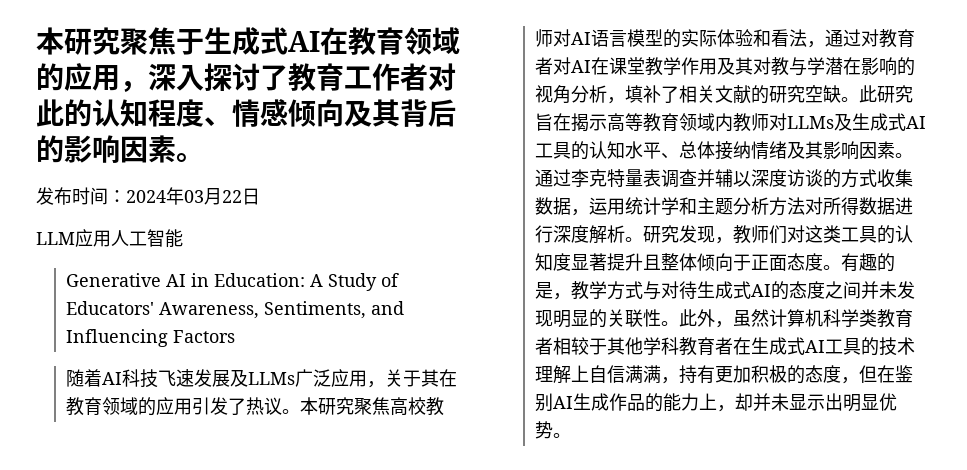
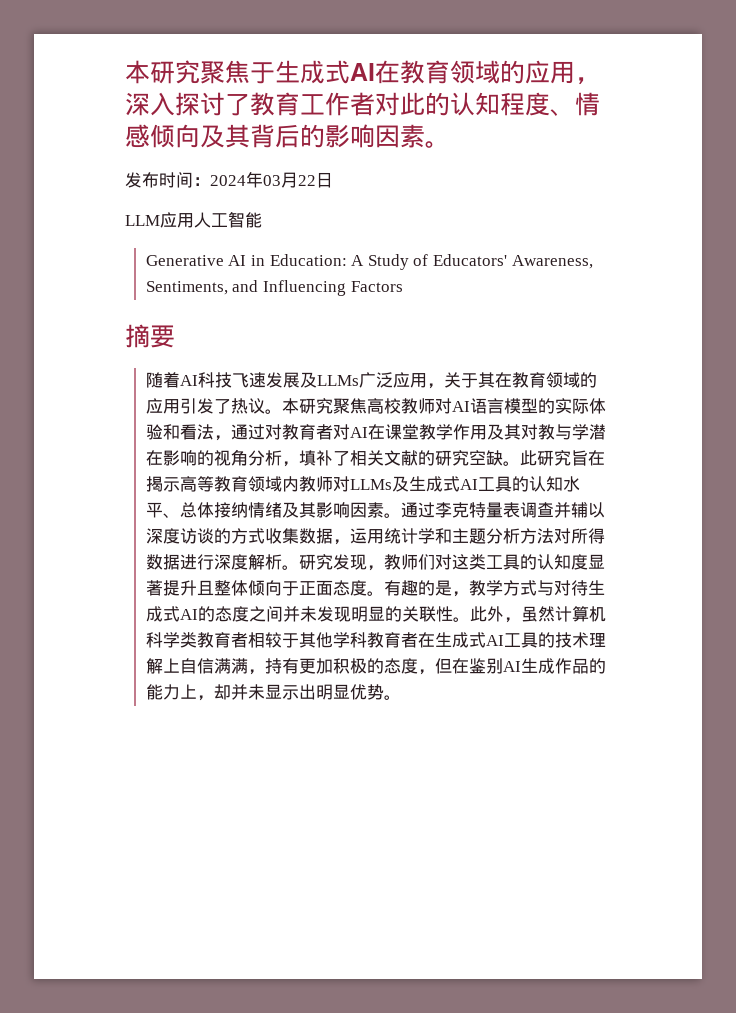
+ 摘要

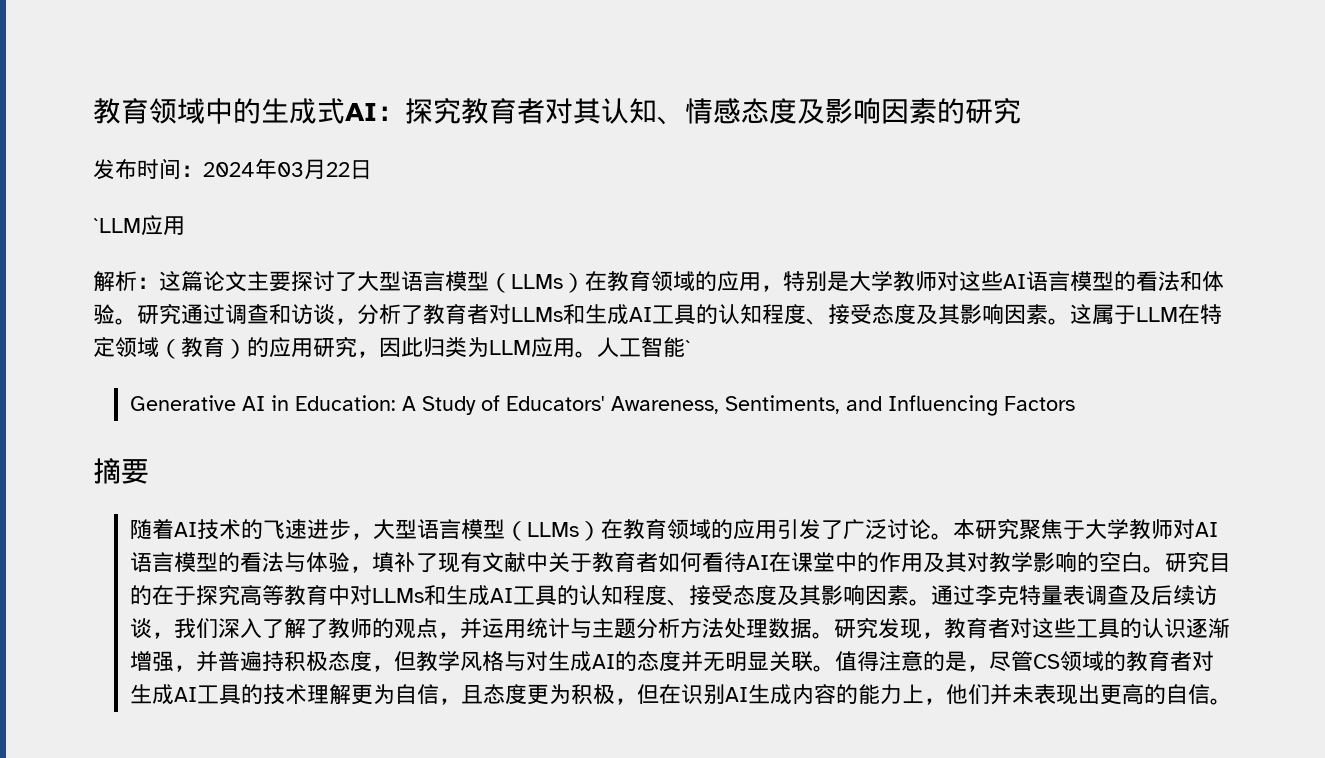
- 本研究聚焦于生成式AI在教育领域的应用，深入探讨了教育工作者对此的认知程度、情感倾向及其背后的影响因素。
+ 教育领域中的生成式AI：探究教育者对其认知、情感态度及影响因素的研究
- LLM应用人工智能
+ `LLM应用
+ 解析：这篇论文主要探讨了大型语言模型（LLMs）在教育领域的应用，特别是大学教师对这些AI语言模型的看法和体验。研究通过调查和访谈，分析了教育者对LLMs和生成AI工具的认知程度、接受态度及其影响因素。这属于LLM在特定领域（教育）的应用研究，因此归类为LLM应用。人工智能`
- 随着AI科技飞速发展及LLMs广泛应用，关于其在教育领域的应用引发了热议。
+ 随着AI技术的飞速进步，大型语言模型（LLMs）在教育领域的应用引发了广泛讨论。
- 本研究聚焦高校教师对AI语言模型的实际体验和看法，通过对教育者对AI在课堂教学作用及其对教与学潜在影响的视角分析，填补了相关文献的研究空缺。此研究旨在揭示高等教育领域内教师对LLMs及生成式AI工具的认知水平、总体接纳情绪及其影响因素。
+ 本研究聚焦于大学教师对AI语言模型的看法与体验，填补了现有文献中关于教育者如何看待AI在课堂中的作用及其对教学影响的空白。研究目的在于探究高等教育中对LLMs和生成AI工具的认知程度、接受态度及其影响因素。
- 通过李克特量表调查并辅以深度访谈的方式收集数据，运用统计学和主题分析方法对所得数据进行深度解析。研究发现，教师们对这类工具的认知度显著提升且整体倾向于正面态度。有趣的是，教学方式与对待生成式AI的态度之间并未发现明显的关联性。此外，虽然计算机科学类教育者相较于其他学科教育者在生成式AI工具的技术理解上自信满满，持有更加积极的态度，但在鉴别AI生成作品的能力上，却并未显示出明显优势。
+ 通过李克特量表调查及后续访谈，我们深入了解了教师的观点，并运用统计与主题分析方法处理数据。研究发现，教育者对这些工具的认识逐渐增强，并普遍持积极态度，但教学风格与对生成AI的态度并无明显关联。值得注意的是，尽管CS领域的教育者对生成AI工具的技术理解更为自信，且态度更为积极，但在识别AI生成内容的能力上，他们并未表现出更高的自信。

